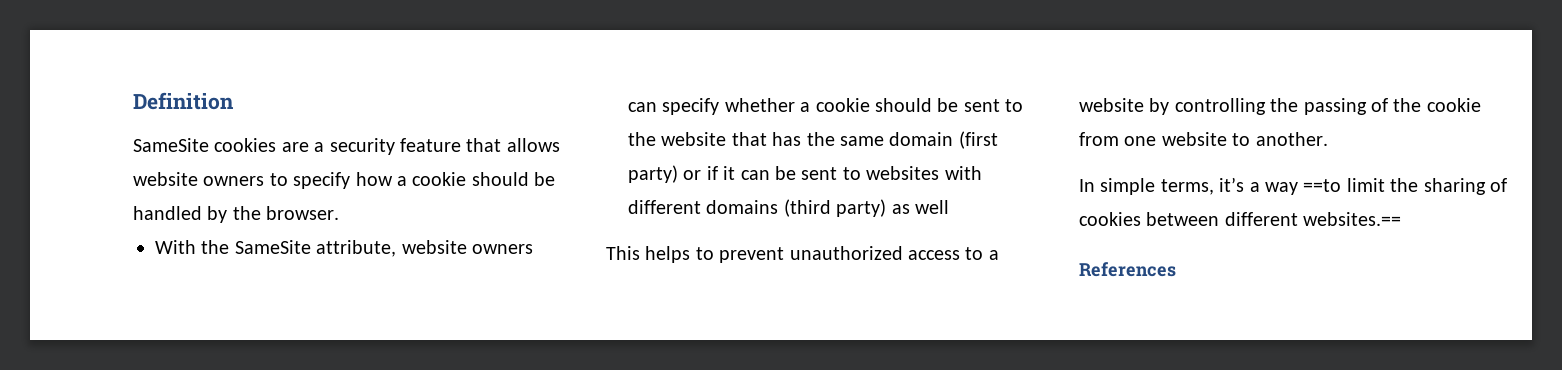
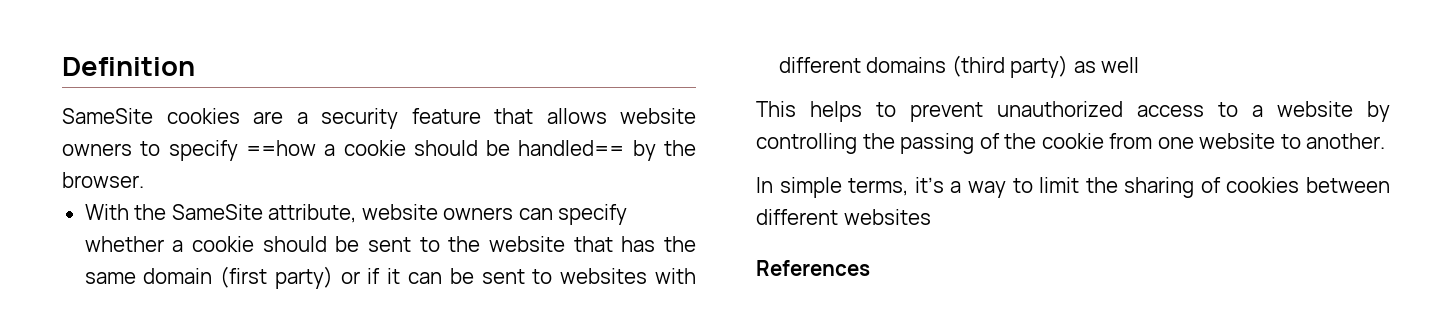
- SameSite cookies are a security feature that allows website owners to specify how a cookie should be handled by the browser.
+ SameSite cookies are a security feature that allows website owners to specify ==how a cookie should be handled== by the browser.
- In simple terms, it’s a way ==to limit the sharing of cookies between different websites.==
+ In simple terms, it’s a way to limit the sharing of cookies between different websites

